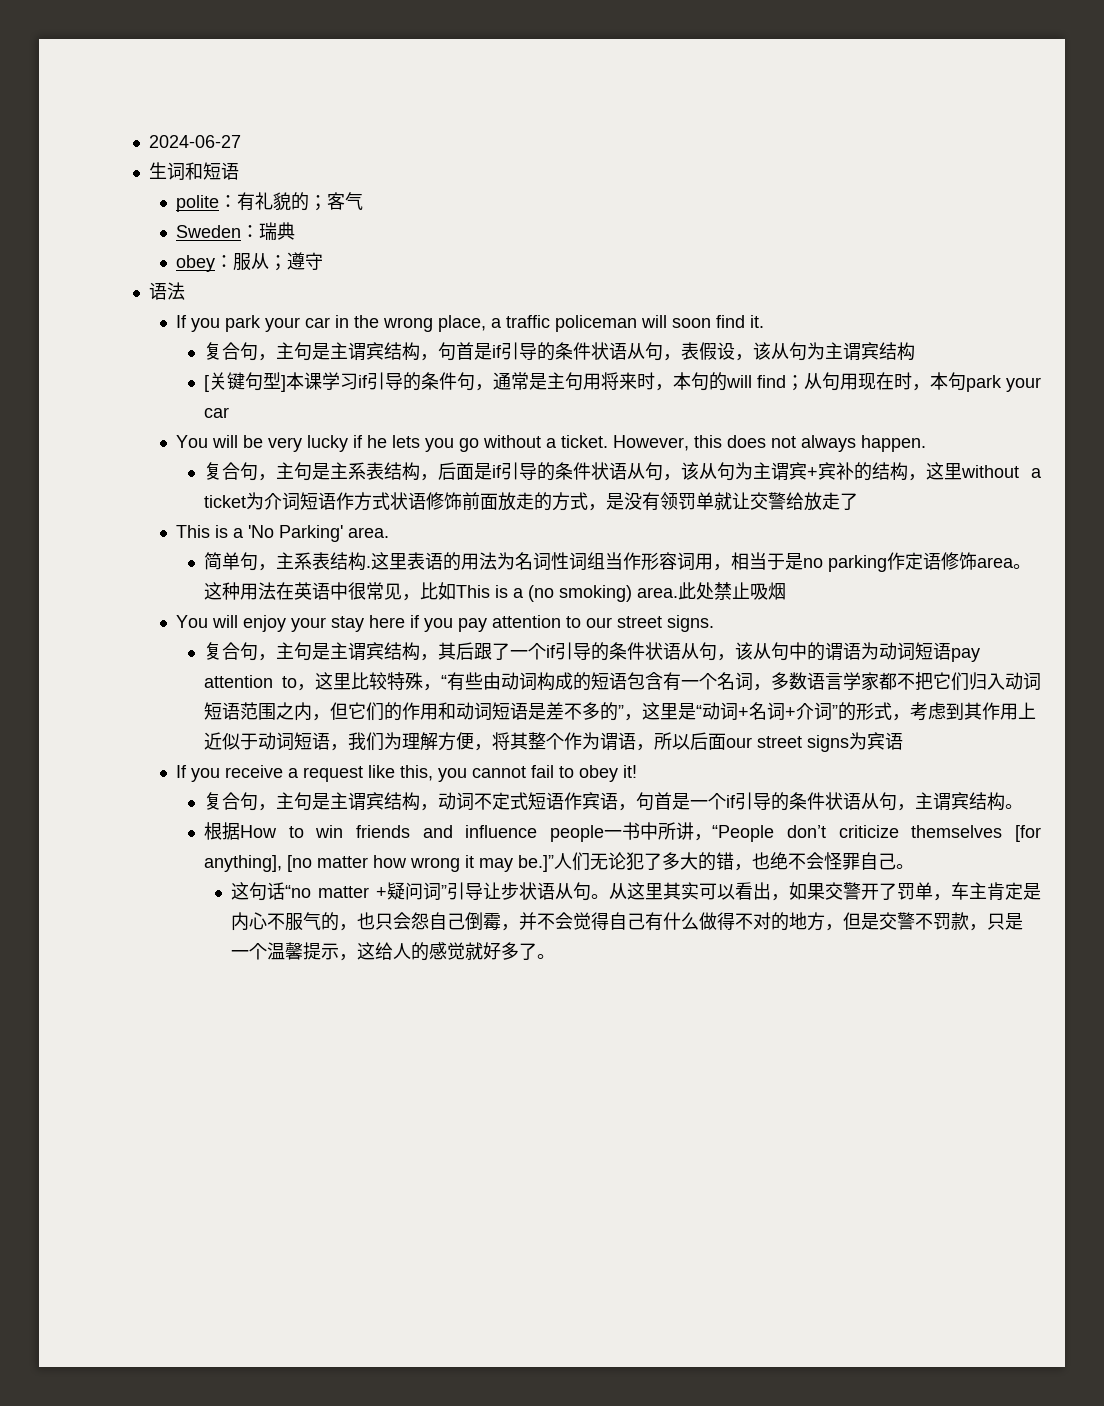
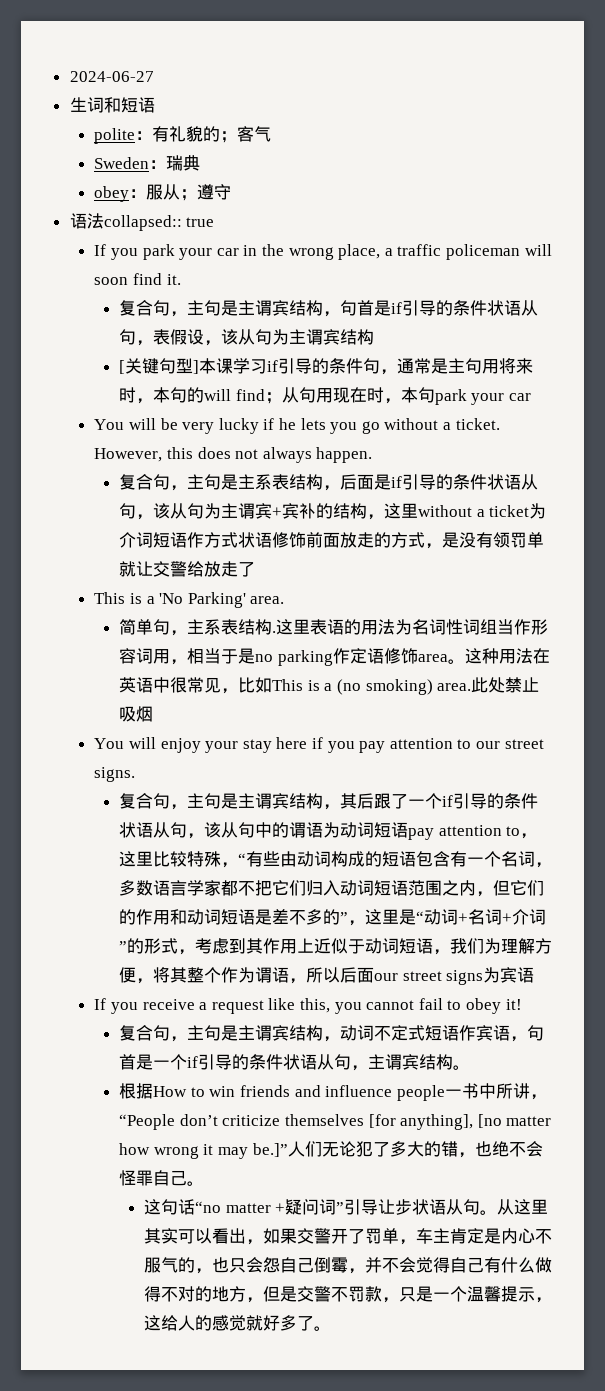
- 语法
+ 语法collapsed:: true

